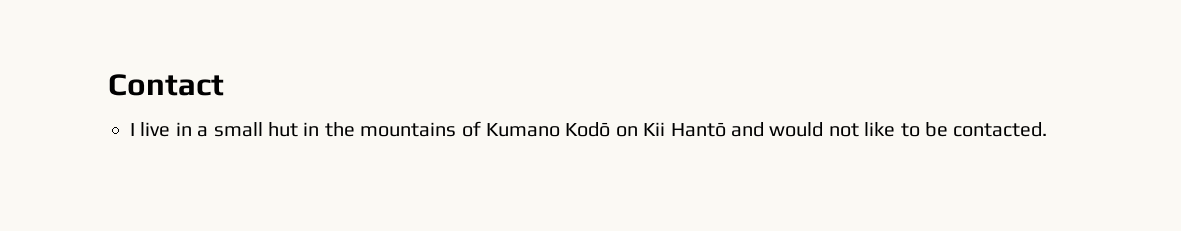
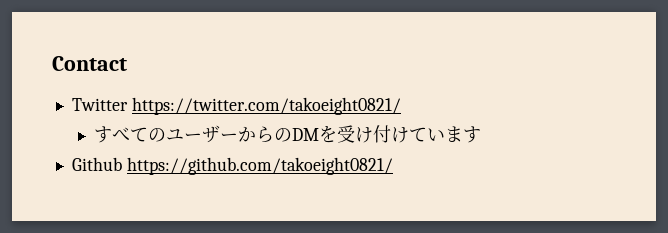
- I live in a small hut in the mountains of Kumano Kodō on Kii Hantō and would not like to be contacted.
+ Twitter https://twitter.com/takoeight0821/
+ すべてのユーザーからのDMを受け付けています
+ Github https://github.com/takoeight0821/

